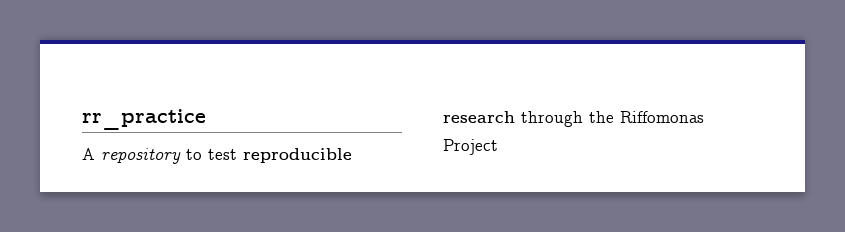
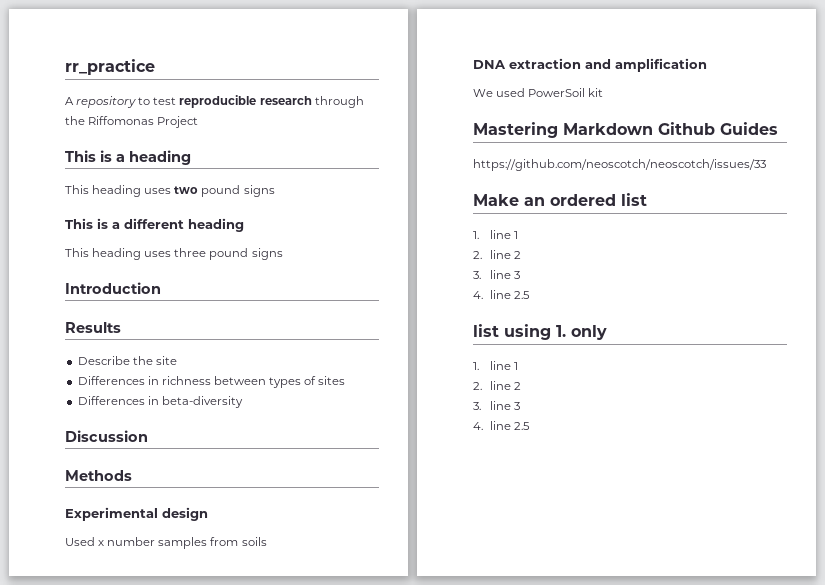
+ This is a heading
+ This heading uses two pound signs
+ This is a different heading
+ This heading uses three pound signs
+ Introduction
+ Results
+ Describe the site
+ Differences in richness between types of sites
+ Differences in beta-diversity
+ Discussion
+ Methods
+ Experimental design
+ Used x number samples from soils
+ DNA extraction and amplification
+ We used PowerSoil kit
+ Mastering Markdown Github Guides
+ https://github.com/neoscotch/neoscotch/issues/33
+ Make an ordered list
+ 1. line 1
+ 2. line 2
+ 3. line 3
+ 4. line 2.5
+ list using 1. only
+ 1. line 1
+ 2. line 2
+ 3. line 3
+ 4. line 2.5

